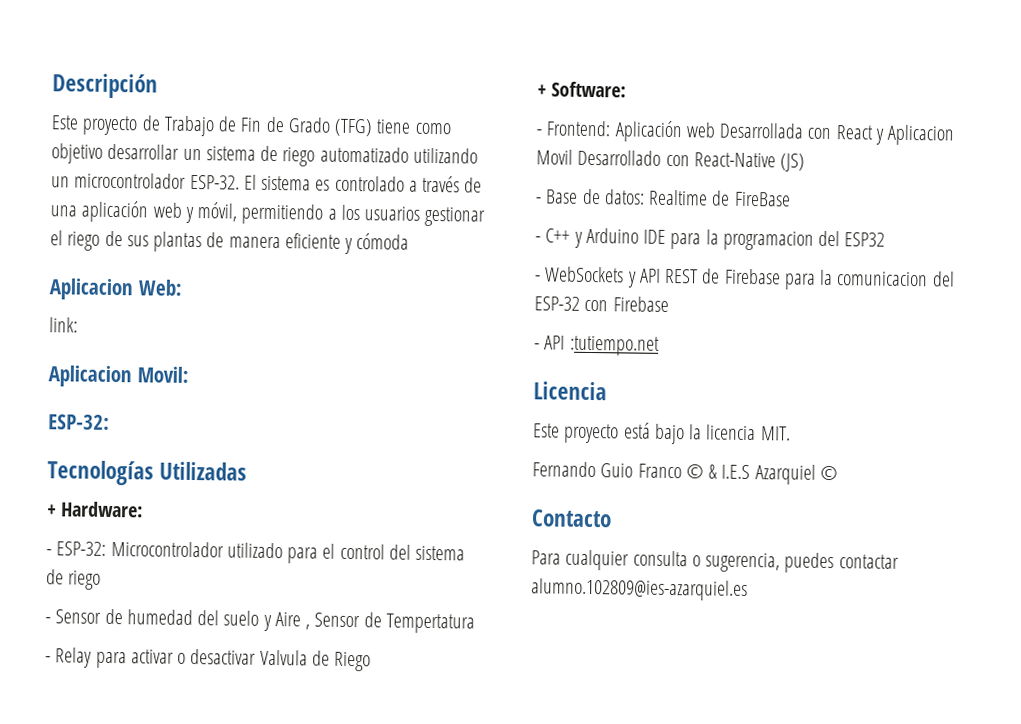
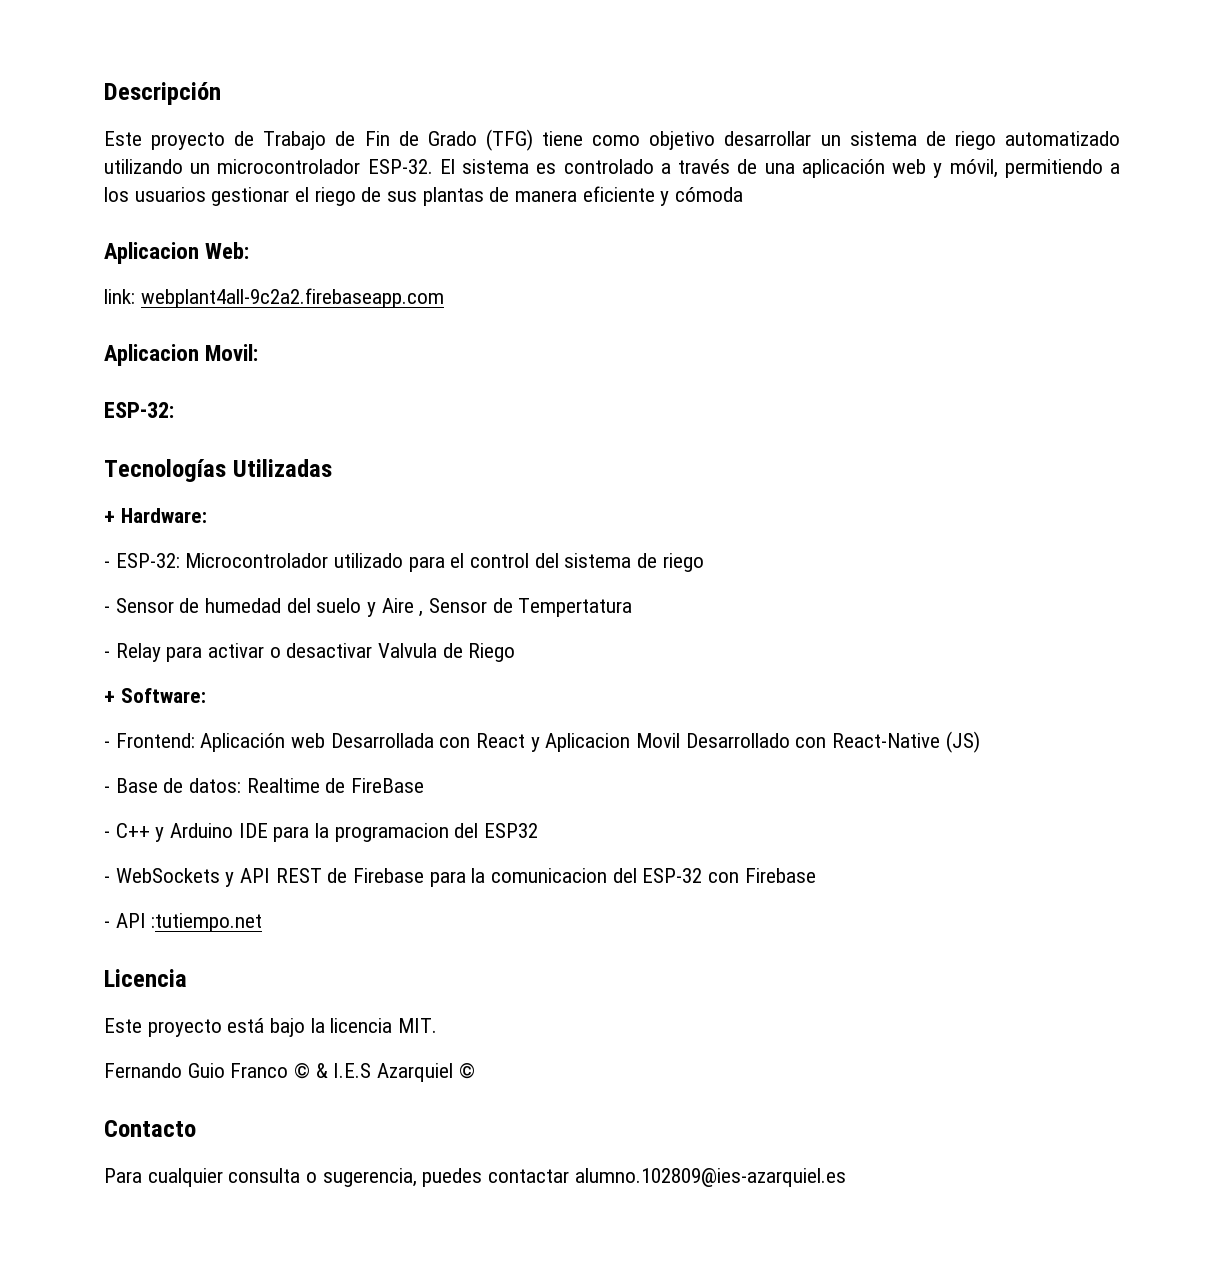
- link:
+ link: webplant4all-9c2a2.firebaseapp.com

